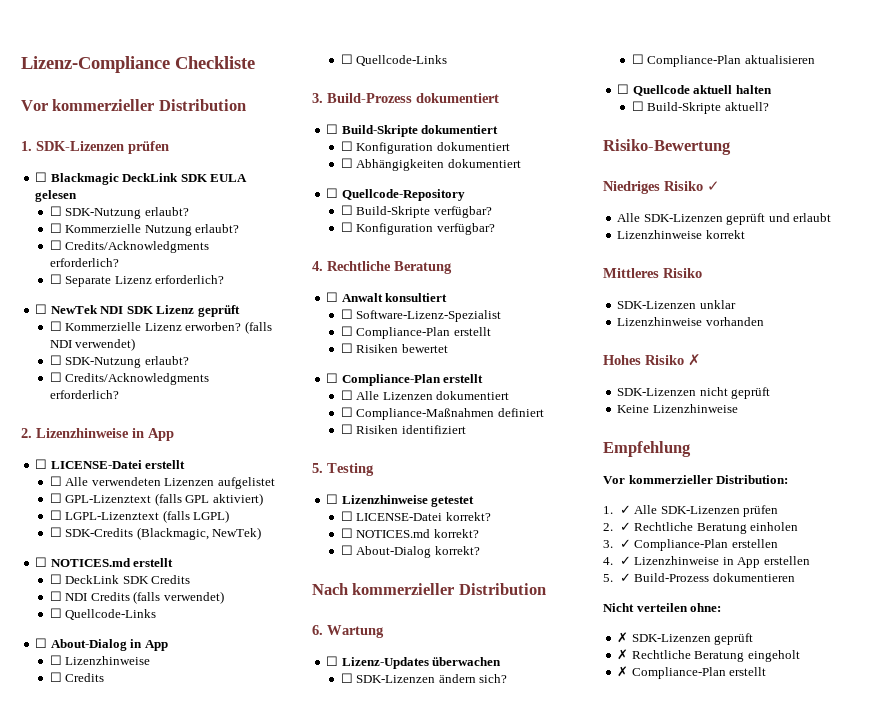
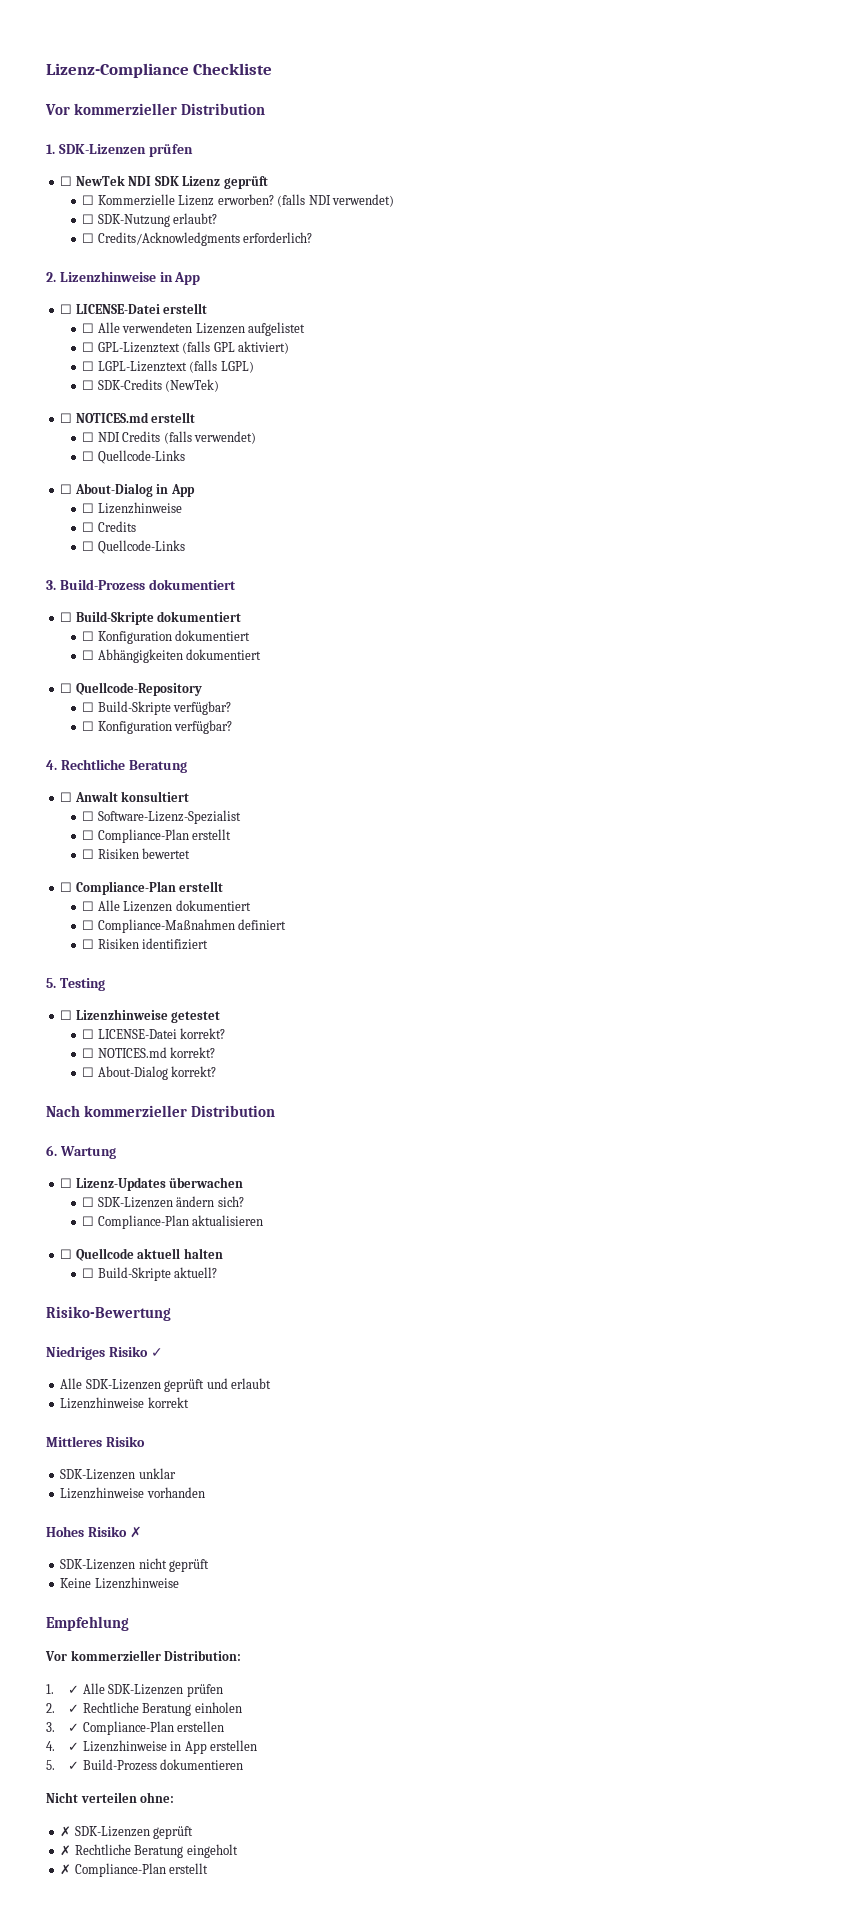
- ☐ Blackmagic DeckLink SDK EULA gelesen
- ☐ SDK-Nutzung erlaubt?
- ☐ Kommerzielle Nutzung erlaubt?
- ☐ Credits/Acknowledgments erforderlich?
- ☐ Separate Lizenz erforderlich?
- ☐ SDK-Credits (Blackmagic, NewTek)
+ ☐ SDK-Credits (NewTek)
- ☐ DeckLink SDK Credits

